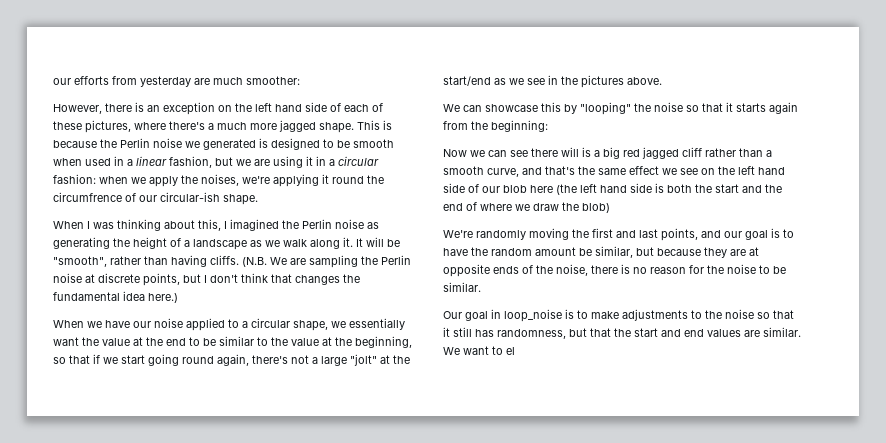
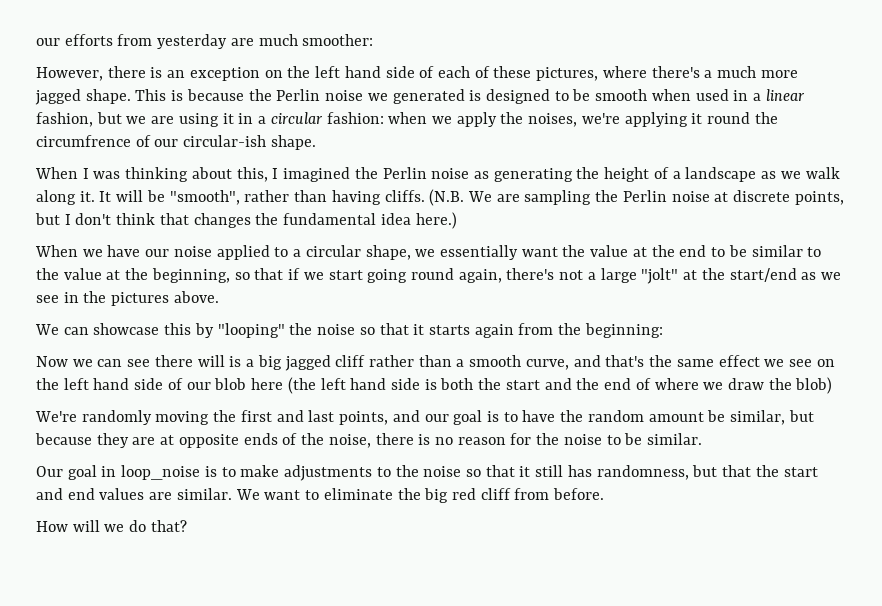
- Now we can see there will is a big red jagged cliff rather than a smooth curve, and that's the same effect we see on the left hand side of our blob here (the left hand side is both the start and the end of where we draw the blob)
+ Now we can see there will is a big jagged cliff rather than a smooth curve, and that's the same effect we see on the left hand side of our blob here (the left hand side is both the start and the end of where we draw the blob)
- We want to el
+ We want to eliminate the big red cliff from before.
+ How will we do that?

